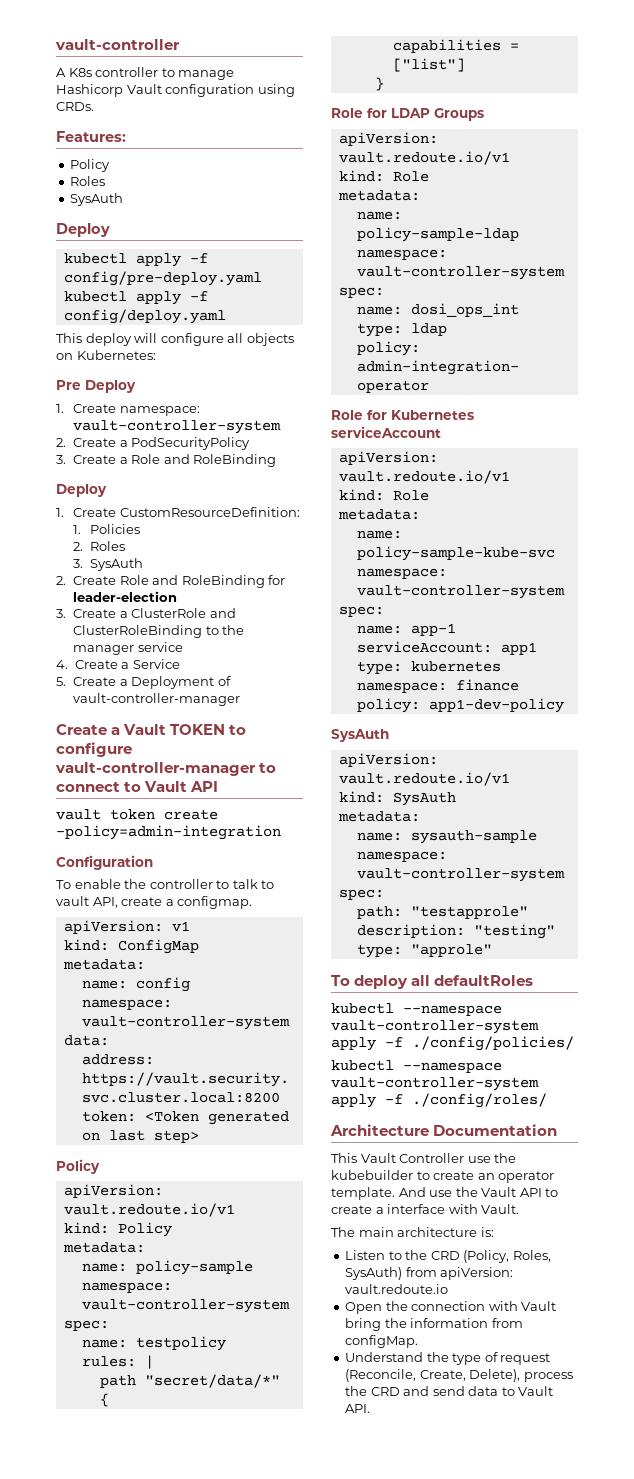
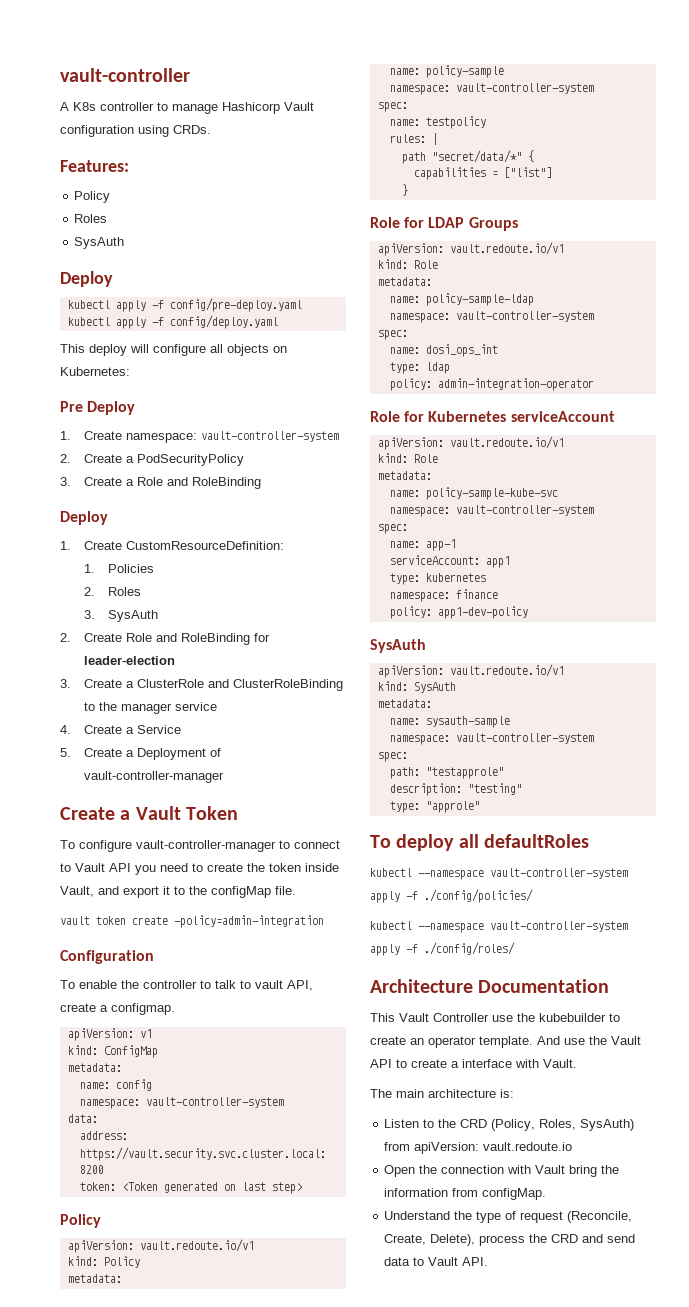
- Create a Vault TOKEN to configure vault-controller-manager to connect to Vault API
+ Create a Vault Token
+ To configure vault-controller-manager to connect to Vault API you need to create the token inside Vault, and export it to the configMap file.

